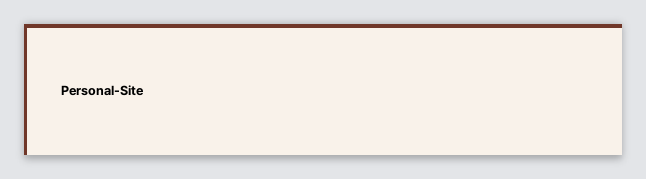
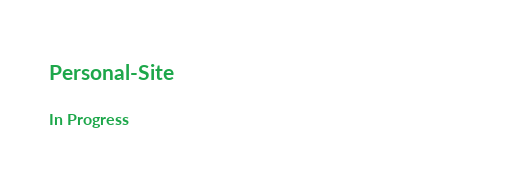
+ In Progress

